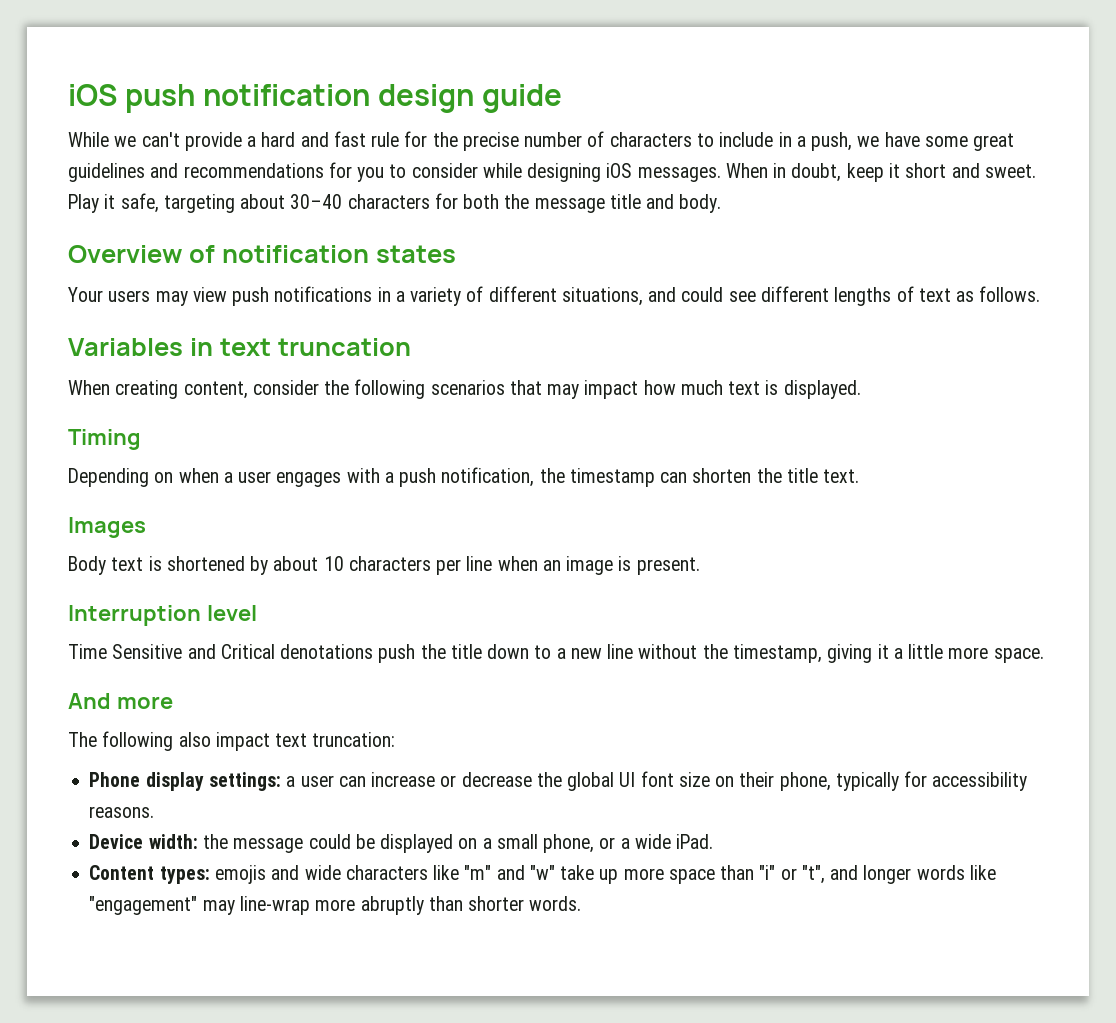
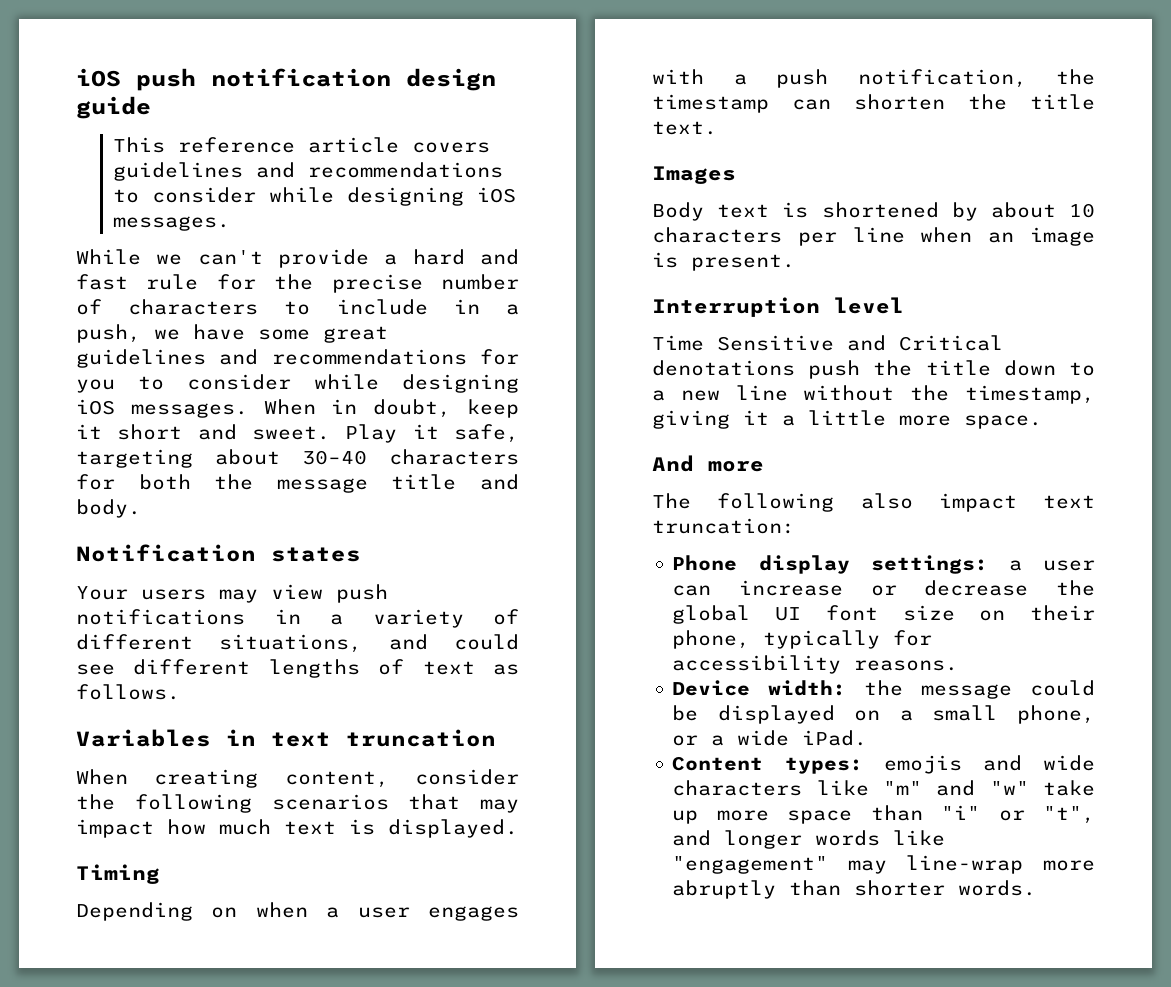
+ This reference article covers guidelines and recommendations to consider while designing iOS messages.
- Overview of notification states
+ Notification states

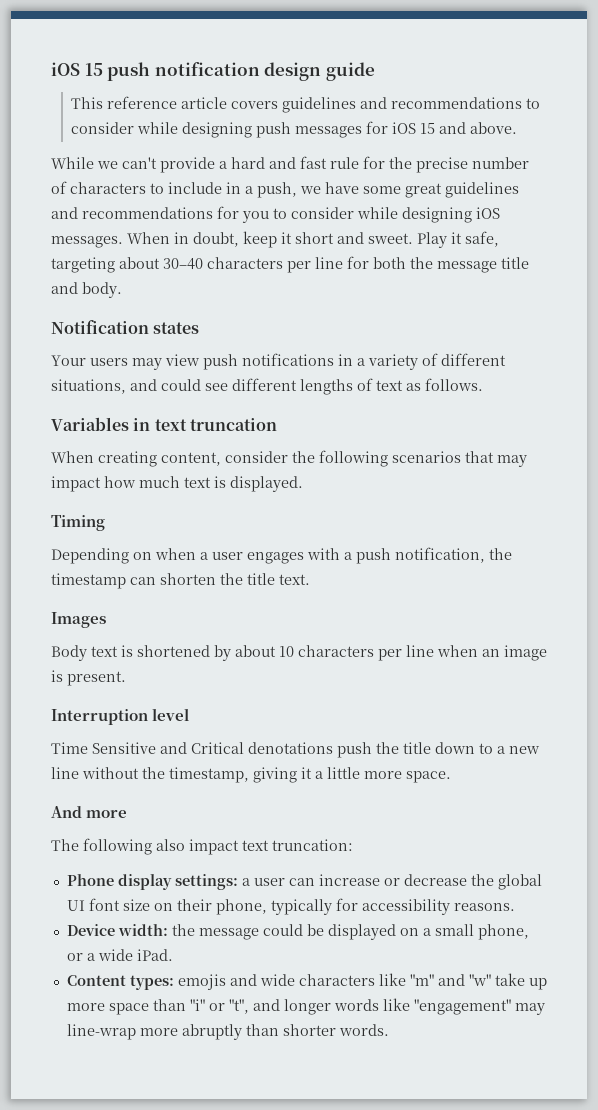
- iOS push notification design guide
+ iOS 15 push notification design guide
- This reference article covers guidelines and recommendations to consider while designing iOS messages.
+ This reference article covers guidelines and recommendations to consider while designing push messages for iOS 15 and above.
- Play it safe, targeting about 30–40 characters for both the message title and body.
+ Play it safe, targeting about 30–40 characters per line for both the message title and body.

